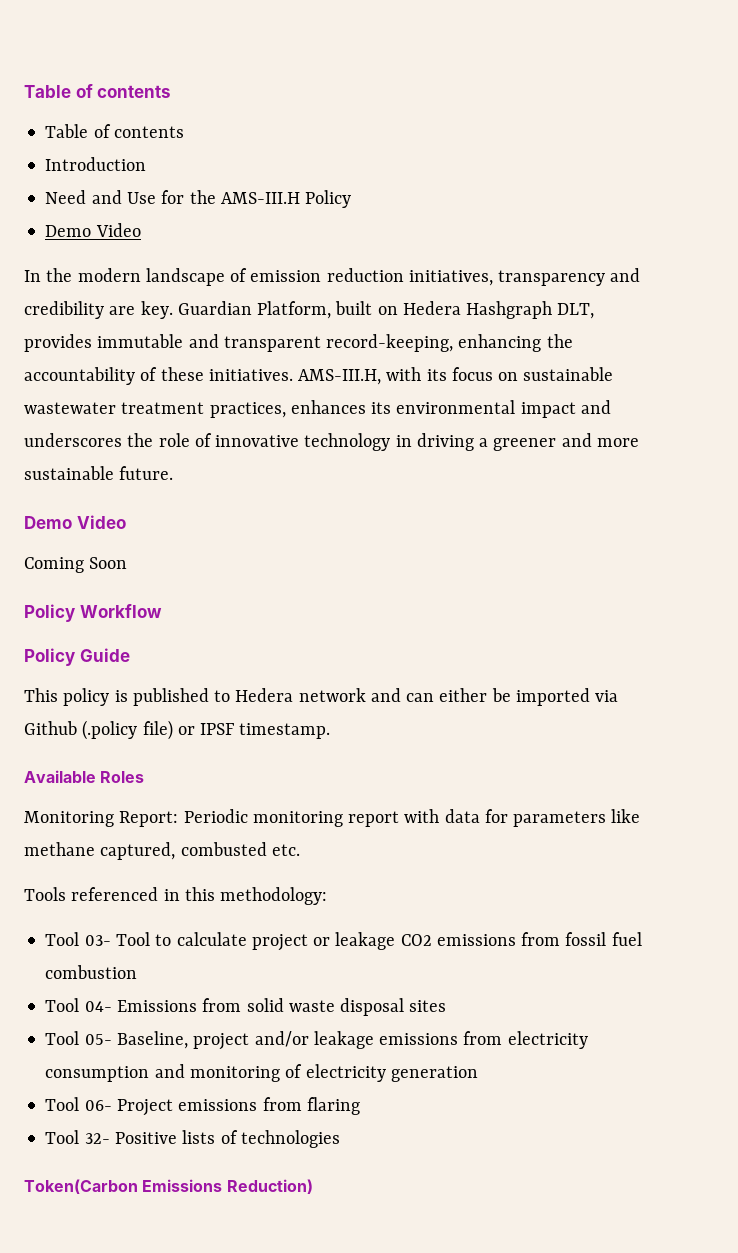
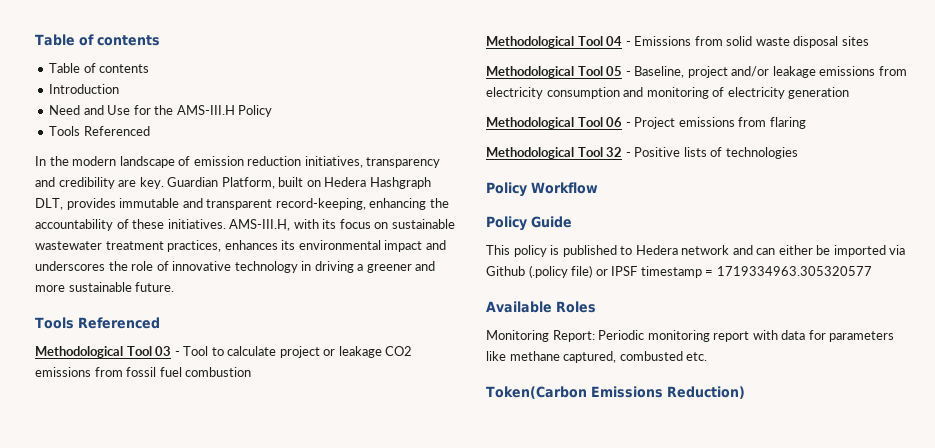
  Need and Use for the AMS-III.H Policy
- Demo Video
+ Tools Referenced
  AMS-III.H, with its focus on sustainable wastewater treatment practices, enhances its environmental impact and underscores the role of innovative technology in driving a greener and more sustainable future.
- Demo Video
- Coming Soon
+ Tools Referenced
+ Methodological Tool 03 - Tool to calculate project or leakage CO2 emissions from fossil fuel combustion
+ Methodological Tool 04 - Emissions from solid waste disposal sites
+ Methodological Tool 05 - Baseline, project and/or leakage emissions from electricity consumption and monitoring of electricity generation
+ Methodological Tool 06 - Project emissions from flaring
+ Methodological Tool 32 - Positive lists of technologies
- This policy is published to Hedera network and can either be imported via Github (.policy file) or IPSF timestamp.
+ This policy is published to Hedera network and can either be imported via Github (.policy file) or IPSF timestamp = 1719334963.305320577
- Tools referenced in this methodology:
- Tool 03- Tool to calculate project or leakage CO2 emissions from fossil fuel combustion
- Tool 04- Emissions from solid waste disposal sites
- Tool 05- Baseline, project and/or leakage emissions from electricity consumption and monitoring of electricity generation
- Tool 06- Project emissions from flaring
- Tool 32- Positive lists of technologies

